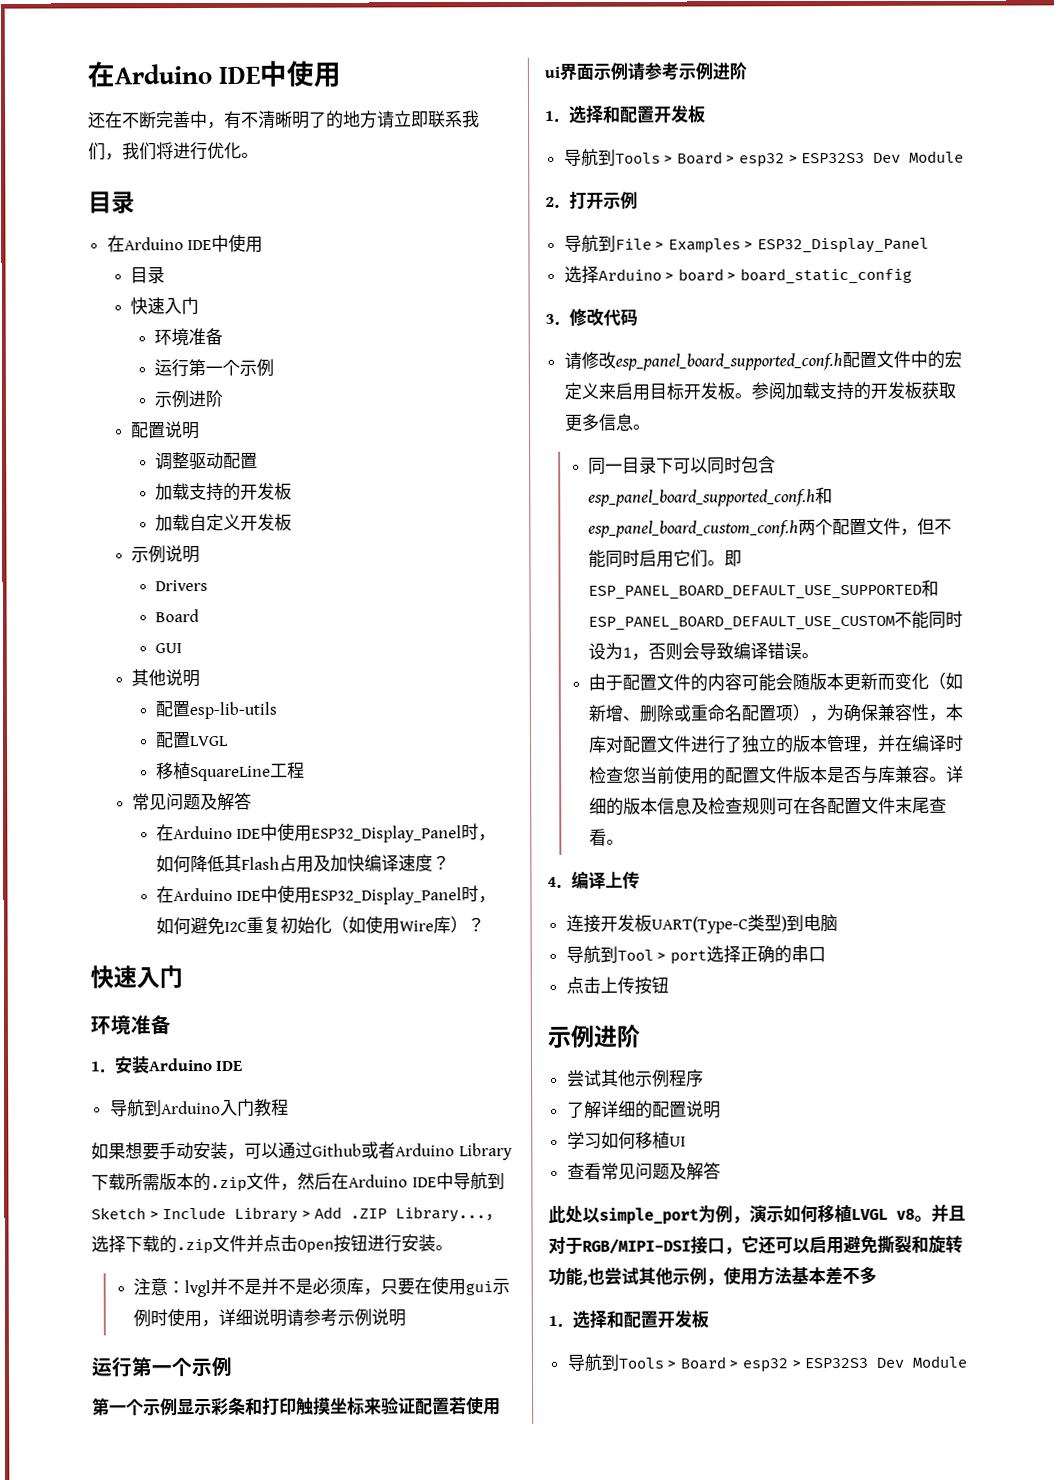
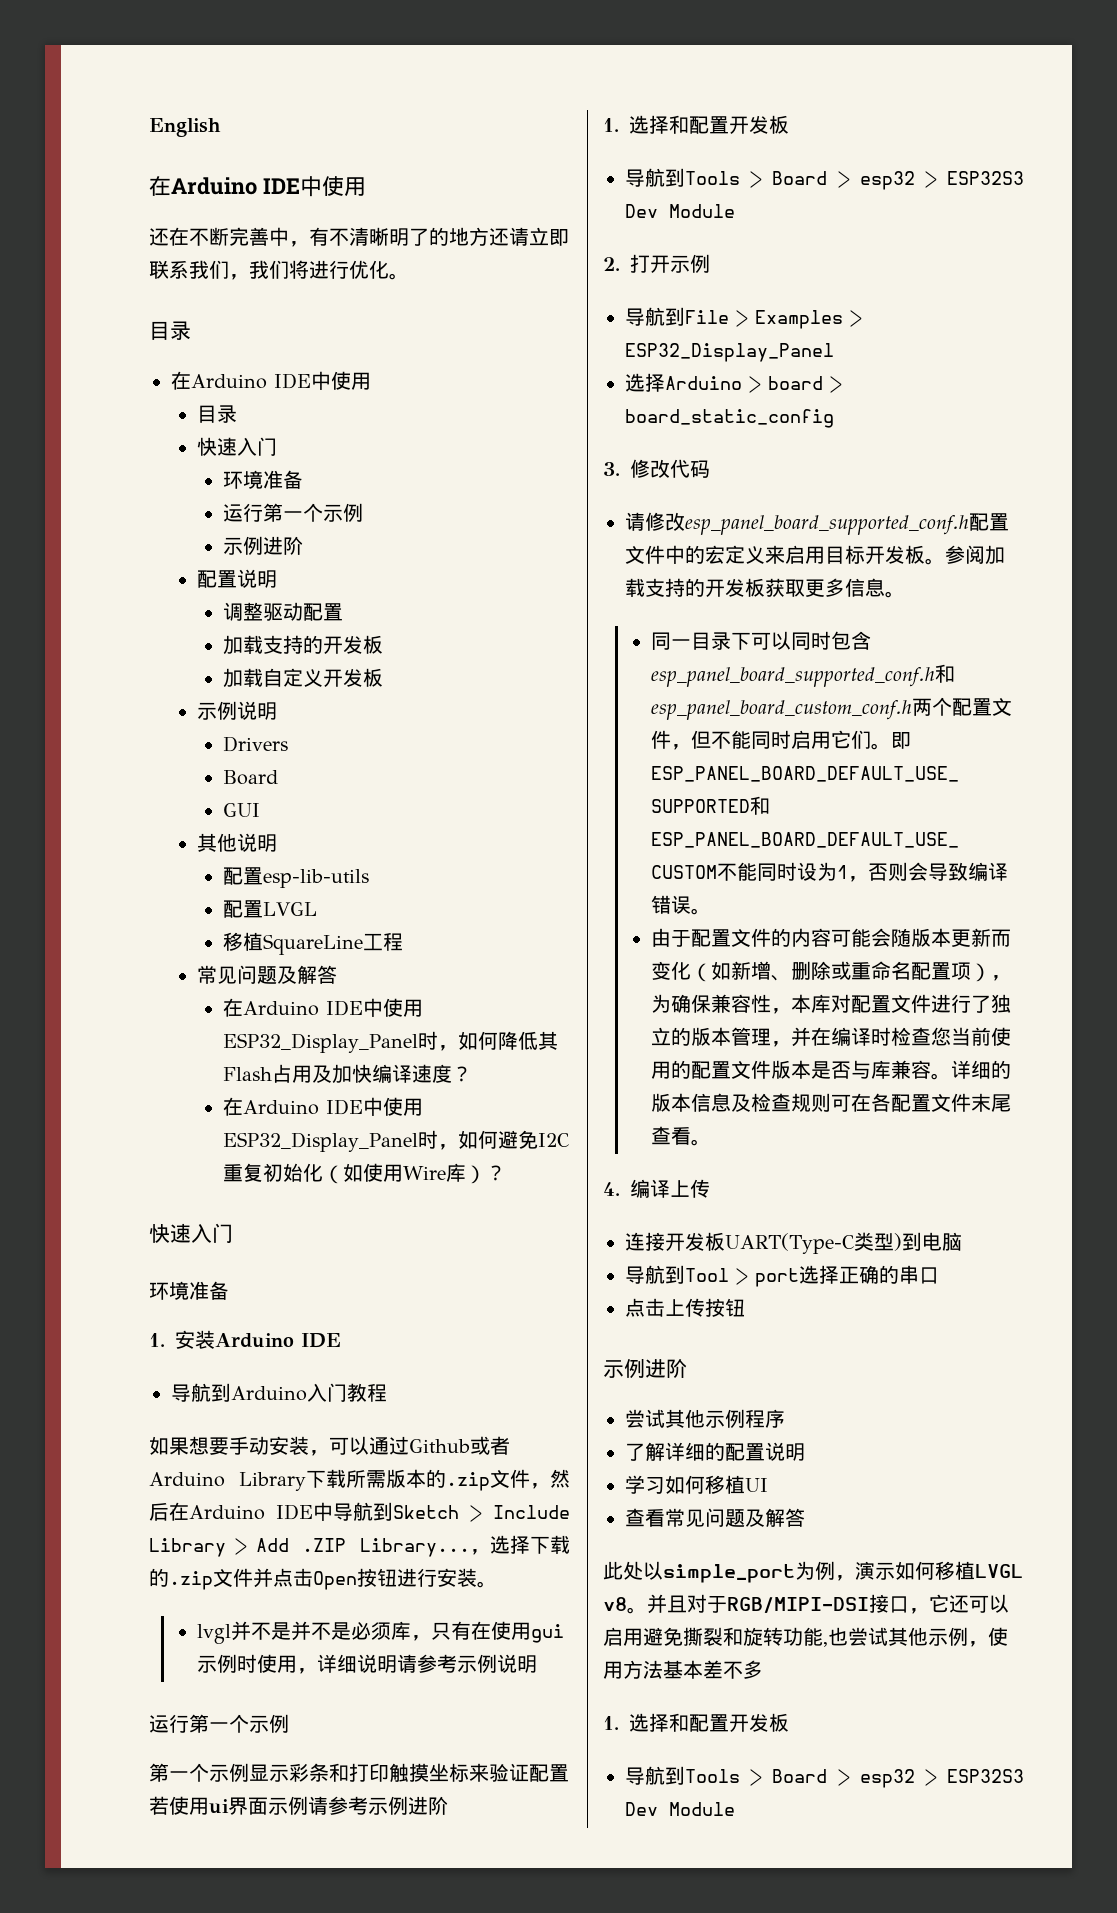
+ English
- 还在不断完善中，有不清晰明了的地方请立即联系我们，我们将进行优化。
+ 还在不断完善中，有不清晰明了的地方还请立即联系我们，我们将进行优化。
- 注意：lvgl并不是并不是必须库，只要在使用gui示例时使用，详细说明请参考示例说明
+ lvgl并不是并不是必须库，只有在使用gui示例时使用，详细说明请参考示例说明

